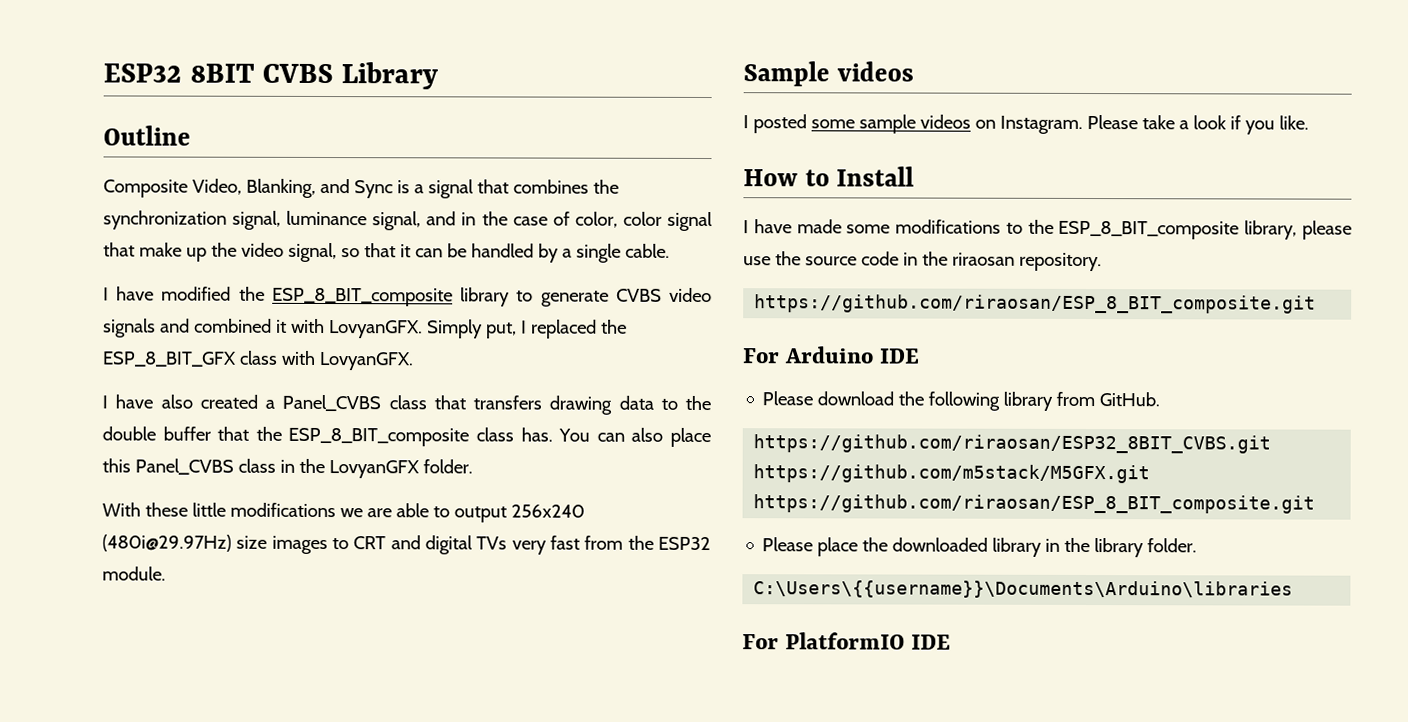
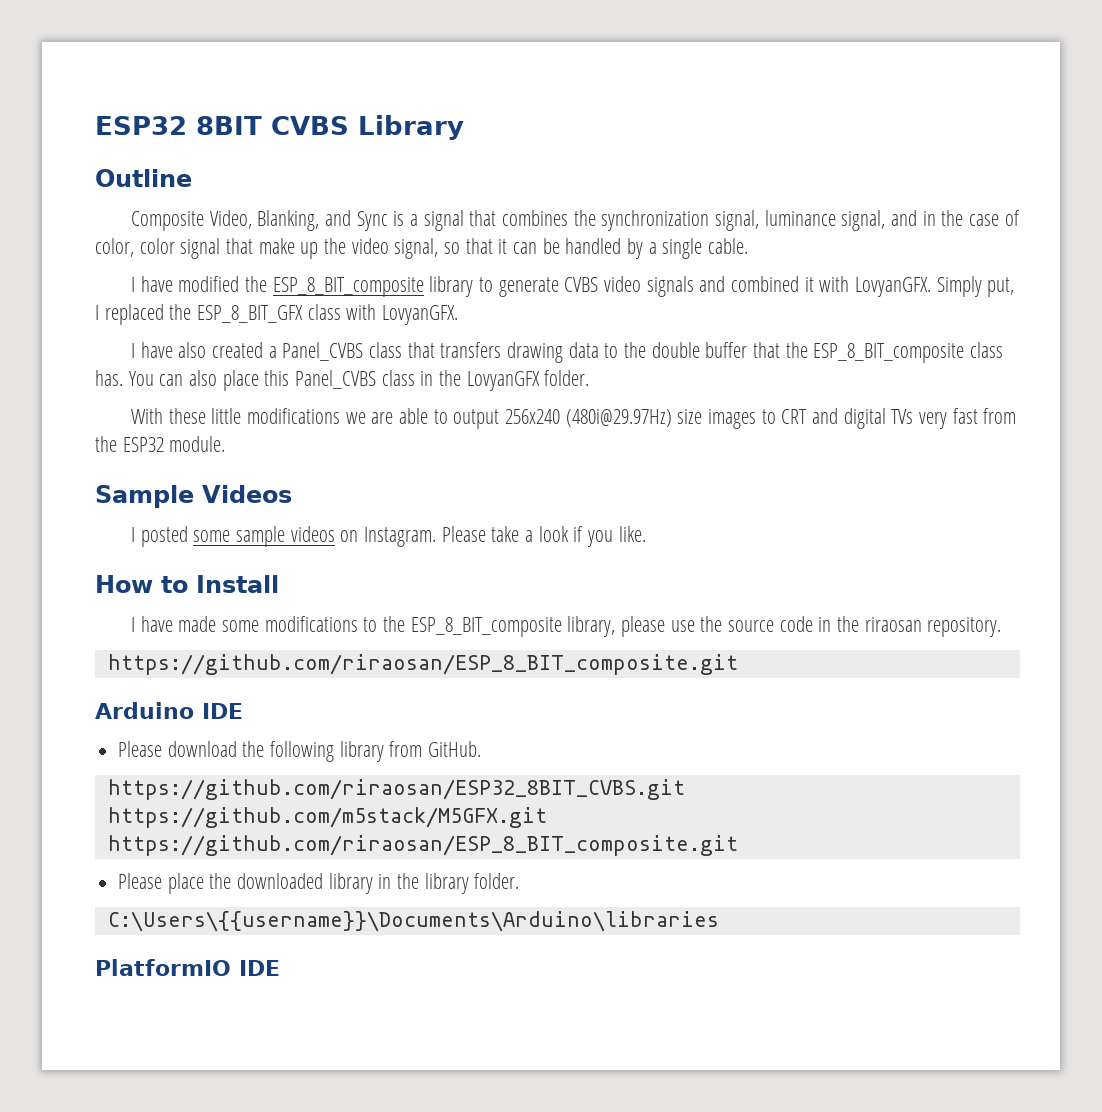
- Sample videos
+ Sample Videos
- For Arduino IDE
+ Arduino IDE
- For PlatformIO IDE
+ PlatformIO IDE

